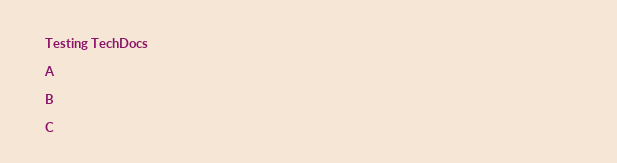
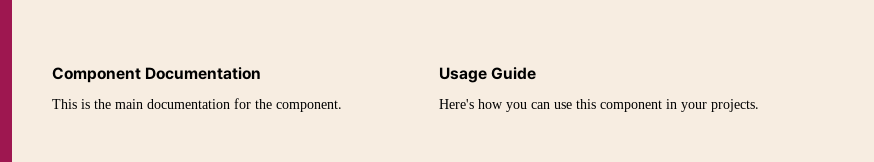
- Testing TechDocs
- A
- B
- C
+ Component Documentation
+ This is the main documentation for the component.
+ Usage Guide
+ Here's how you can use this component in your projects.

